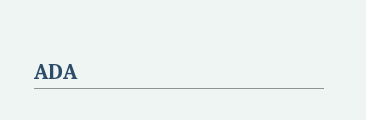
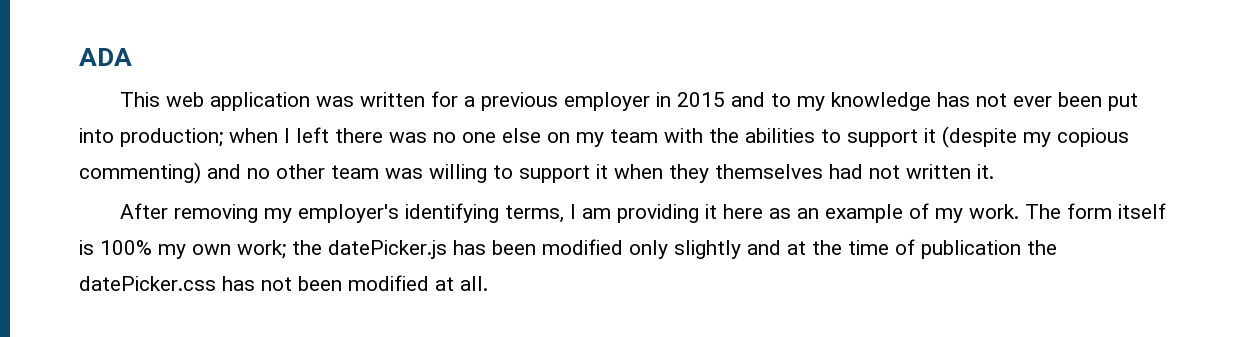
+ This web application was written for a previous employer in 2015 and to my knowledge has not ever been put into production; when I left there was no one else on my team with the abilities to support it (despite my copious commenting) and no other team was willing to support it when they themselves had not written it.
+ After removing my employer's identifying terms, I am providing it here as an example of my work. The form itself is 100% my own work; the datePicker.js has been modified only slightly and at the time of publication the datePicker.css has not been modified at all.

